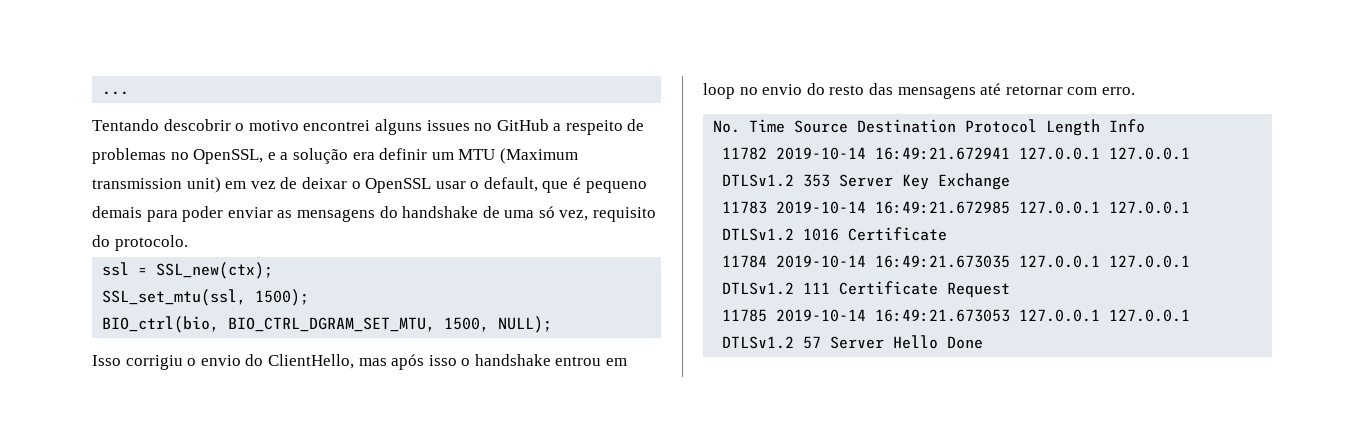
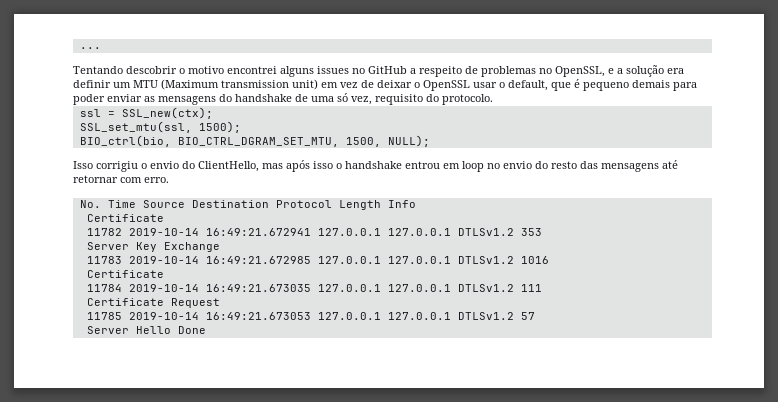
  No. Time Source Destination Protocol Length Info
+ Certificate
- 11782 2019-10-14 16:49:21.672941 127.0.0.1 127.0.0.1 DTLSv1.2 353 Server Key Exchange
+ 11782 2019-10-14 16:49:21.672941 127.0.0.1 127.0.0.1 DTLSv1.2 353
+ Server Key Exchange
- 11783 2019-10-14 16:49:21.672985 127.0.0.1 127.0.0.1 DTLSv1.2 1016 Certificate
+ 11783 2019-10-14 16:49:21.672985 127.0.0.1 127.0.0.1 DTLSv1.2 1016
+ Certificate
- 11784 2019-10-14 16:49:21.673035 127.0.0.1 127.0.0.1 DTLSv1.2 111 Certificate Request
+ 11784 2019-10-14 16:49:21.673035 127.0.0.1 127.0.0.1 DTLSv1.2 111
+ Certificate Request
- 11785 2019-10-14 16:49:21.673053 127.0.0.1 127.0.0.1 DTLSv1.2 57 Server Hello Done
+ 11785 2019-10-14 16:49:21.673053 127.0.0.1 127.0.0.1 DTLSv1.2 57
+ Server Hello Done

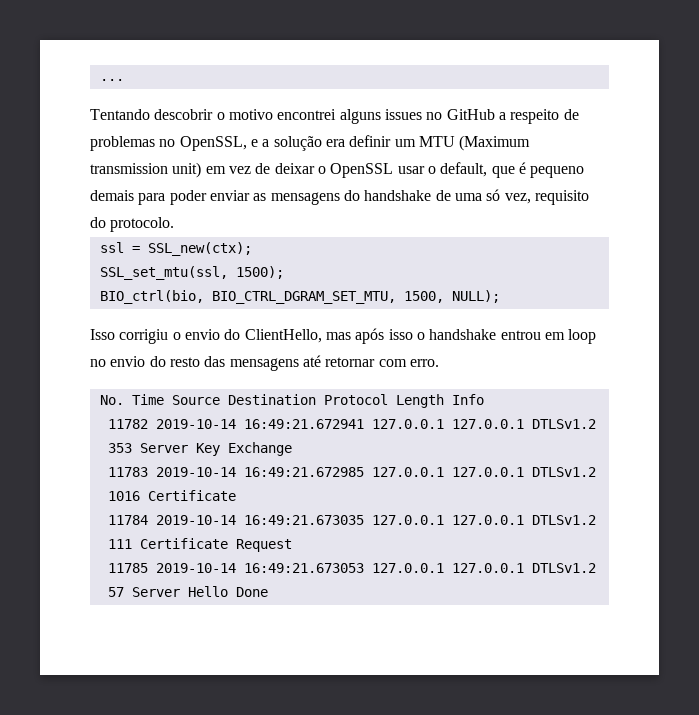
  No. Time Source Destination Protocol Length Info
- Certificate
- 11782 2019-10-14 16:49:21.672941 127.0.0.1 127.0.0.1 DTLSv1.2 353
- Server Key Exchange
+ 11782 2019-10-14 16:49:21.672941 127.0.0.1 127.0.0.1 DTLSv1.2 353 Server Key Exchange
- 11783 2019-10-14 16:49:21.672985 127.0.0.1 127.0.0.1 DTLSv1.2 1016
- Certificate
+ 11783 2019-10-14 16:49:21.672985 127.0.0.1 127.0.0.1 DTLSv1.2 1016 Certificate
- 11784 2019-10-14 16:49:21.673035 127.0.0.1 127.0.0.1 DTLSv1.2 111
- Certificate Request
+ 11784 2019-10-14 16:49:21.673035 127.0.0.1 127.0.0.1 DTLSv1.2 111 Certificate Request
- 11785 2019-10-14 16:49:21.673053 127.0.0.1 127.0.0.1 DTLSv1.2 57
- Server Hello Done
+ 11785 2019-10-14 16:49:21.673053 127.0.0.1 127.0.0.1 DTLSv1.2 57 Server Hello Done

